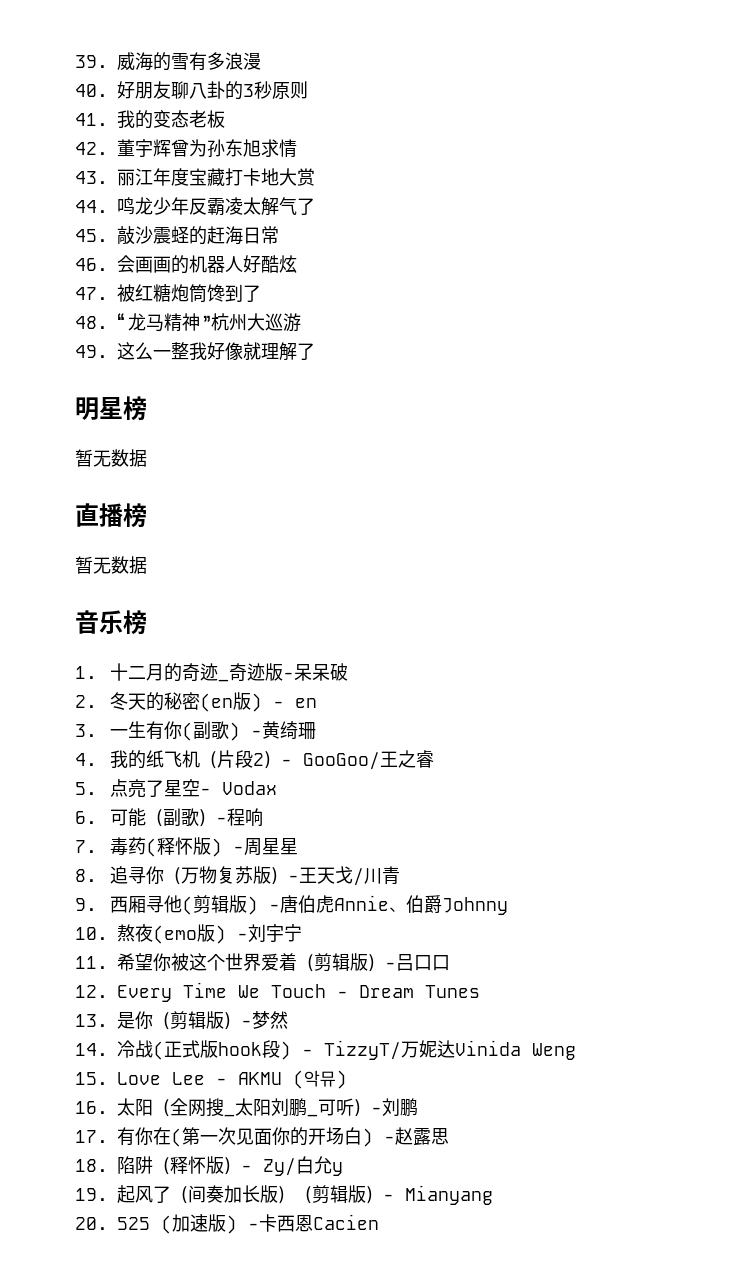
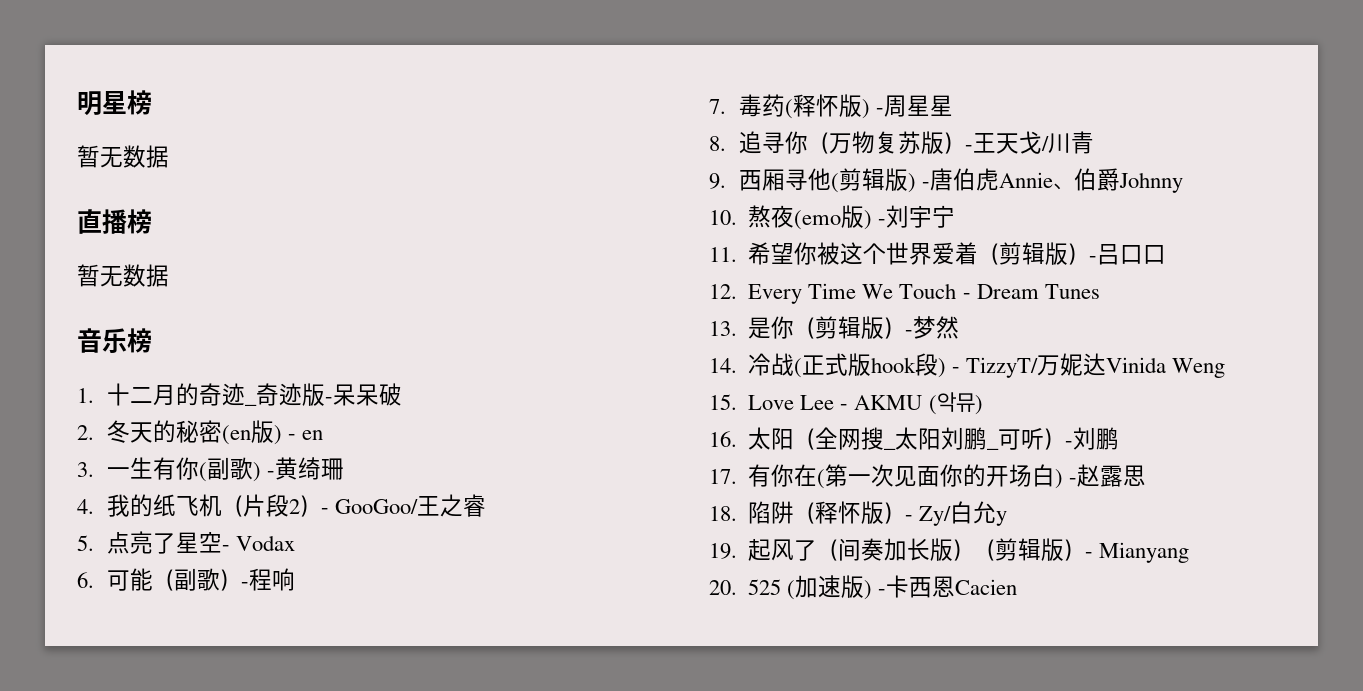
- 39.威海的雪有多浪漫
- 40.好朋友聊八卦的3秒原则
- 41.我的变态老板
- 42.董宇辉曾为孙东旭求情
- 43.丽江年度宝藏打卡地大赏
- 44.鸣龙少年反霸凌太解气了
- 45.敲沙震蛏的赶海日常
- 46.会画画的机器人好酷炫
- 47.被红糖炮筒馋到了
- 48. “龙马精神”杭州大巡游
- 49.这么一整我好像就理解了

